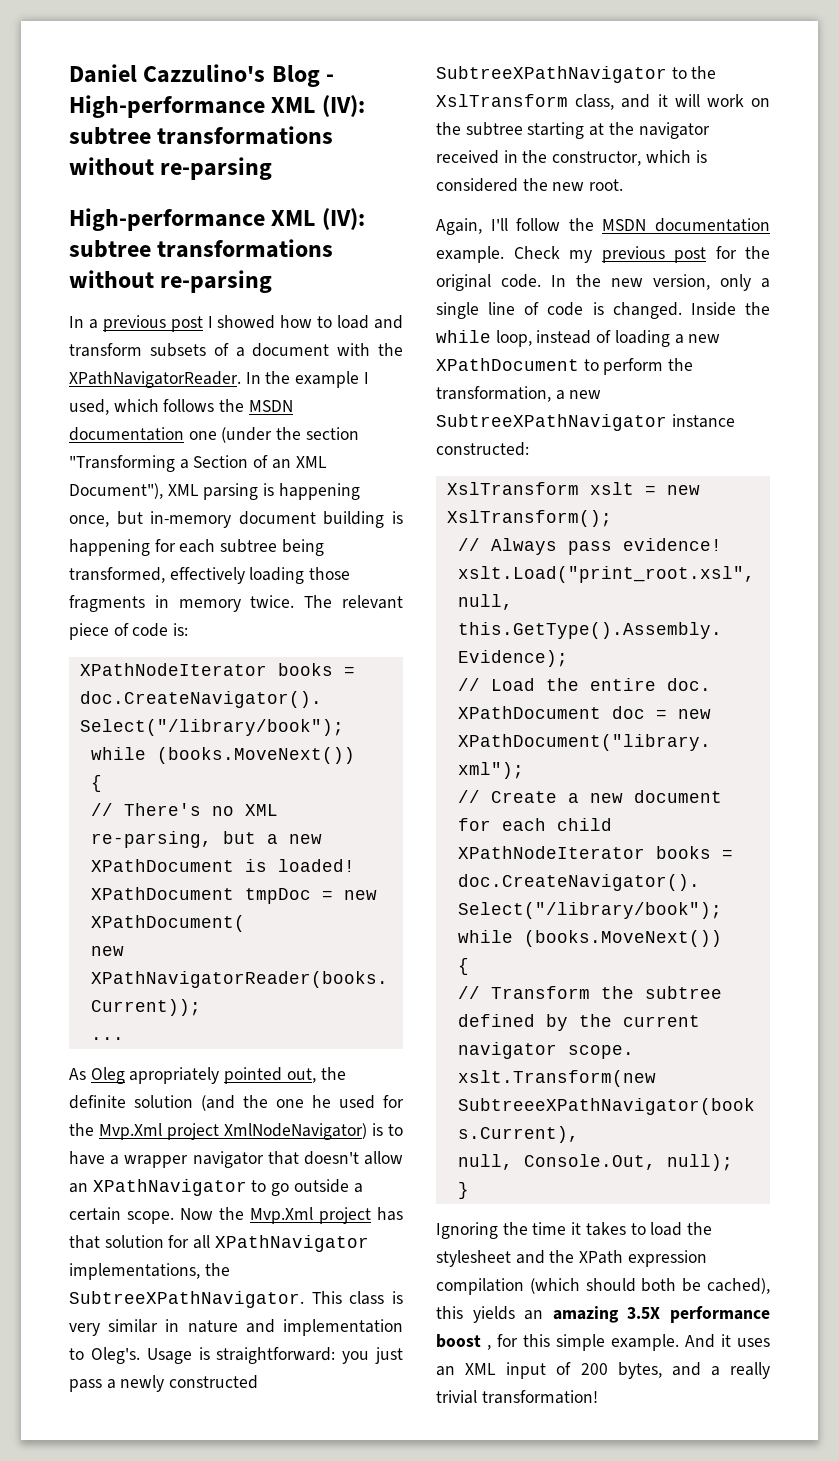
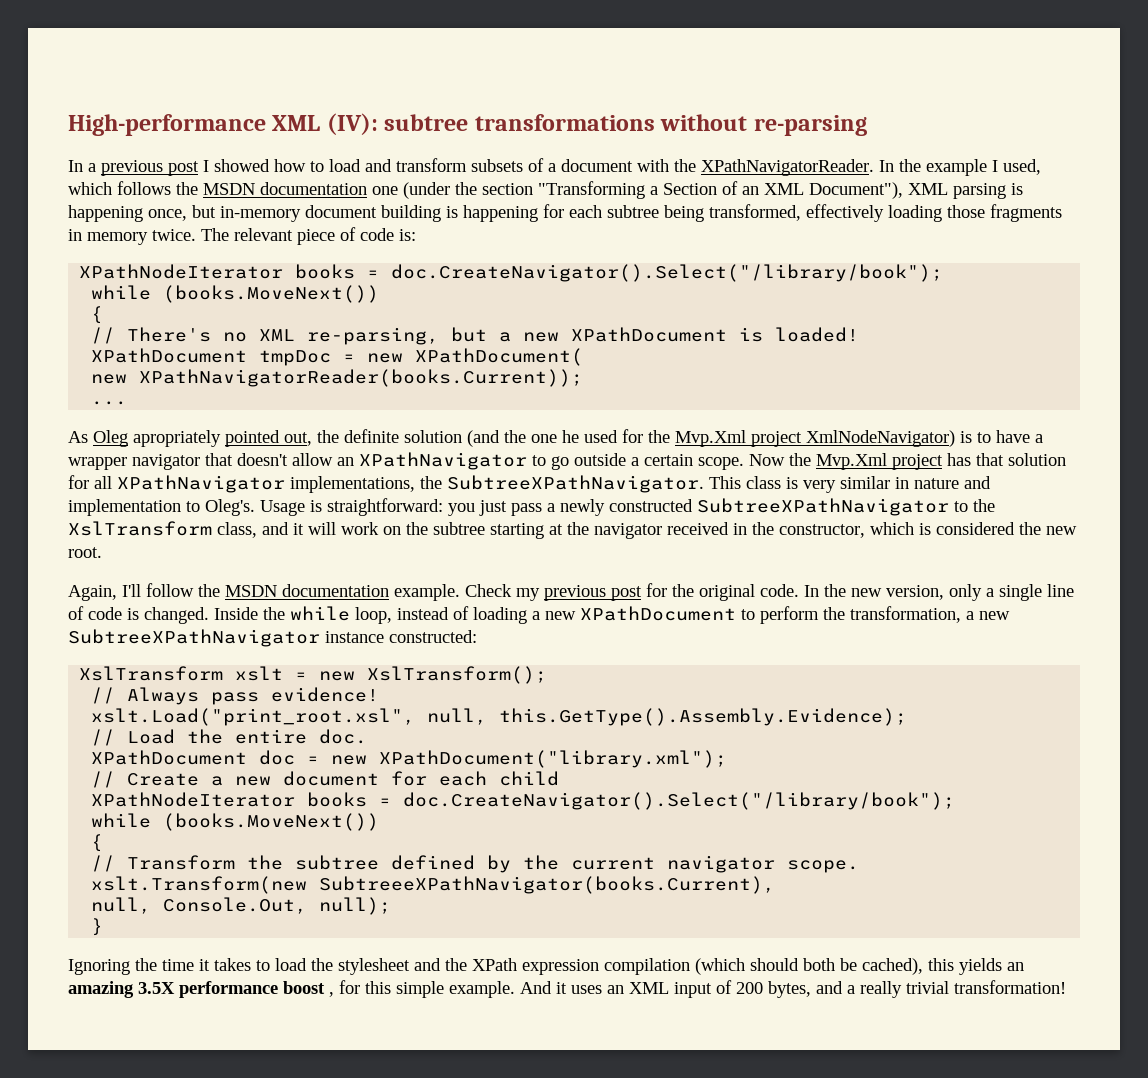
- Daniel Cazzulino's Blog - High-performance XML (IV): subtree transformations without re-parsing

